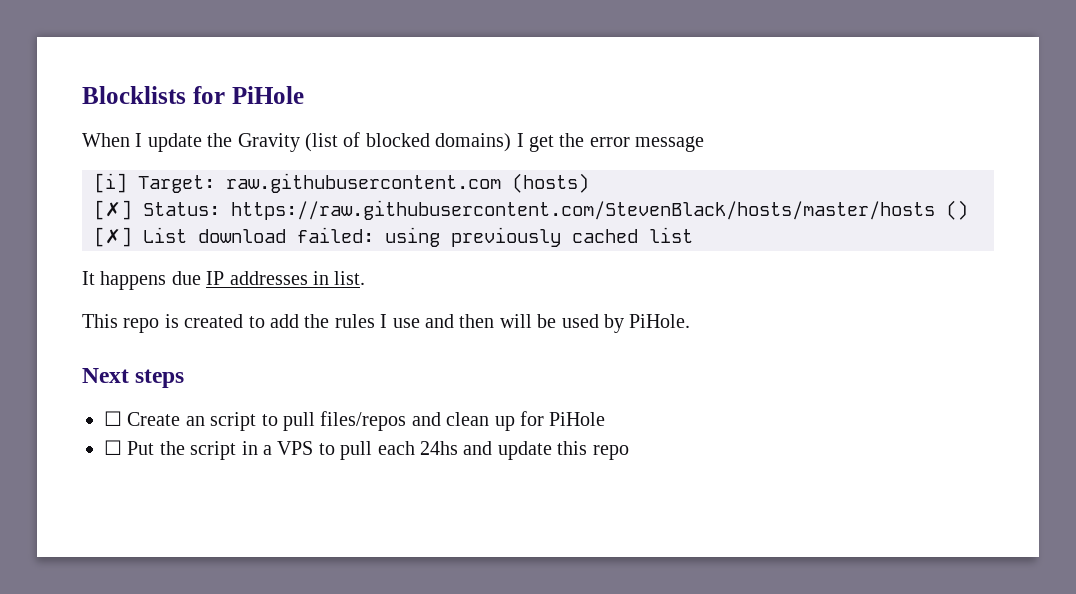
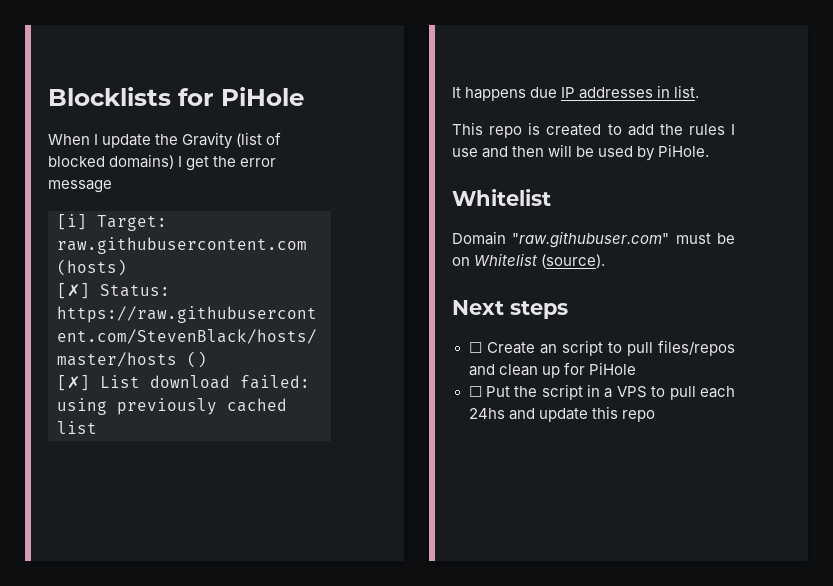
  This repo is created to add the rules I use and then will be used by PiHole.
+ Whitelist
+ Domain "raw.githubuser.com" must be on Whitelist (source).

